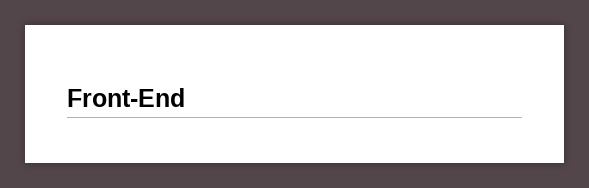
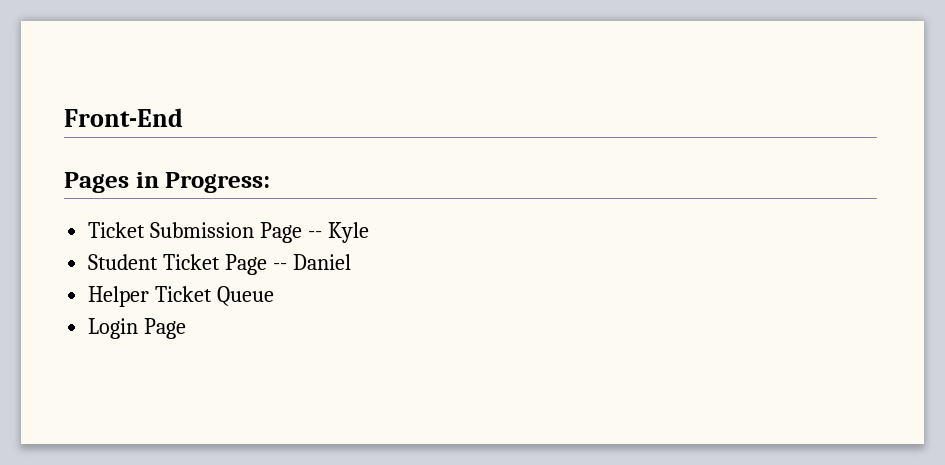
+ Pages in Progress:
+ Ticket Submission Page -- Kyle
+ Student Ticket Page -- Daniel
+ Helper Ticket Queue
+ Login Page

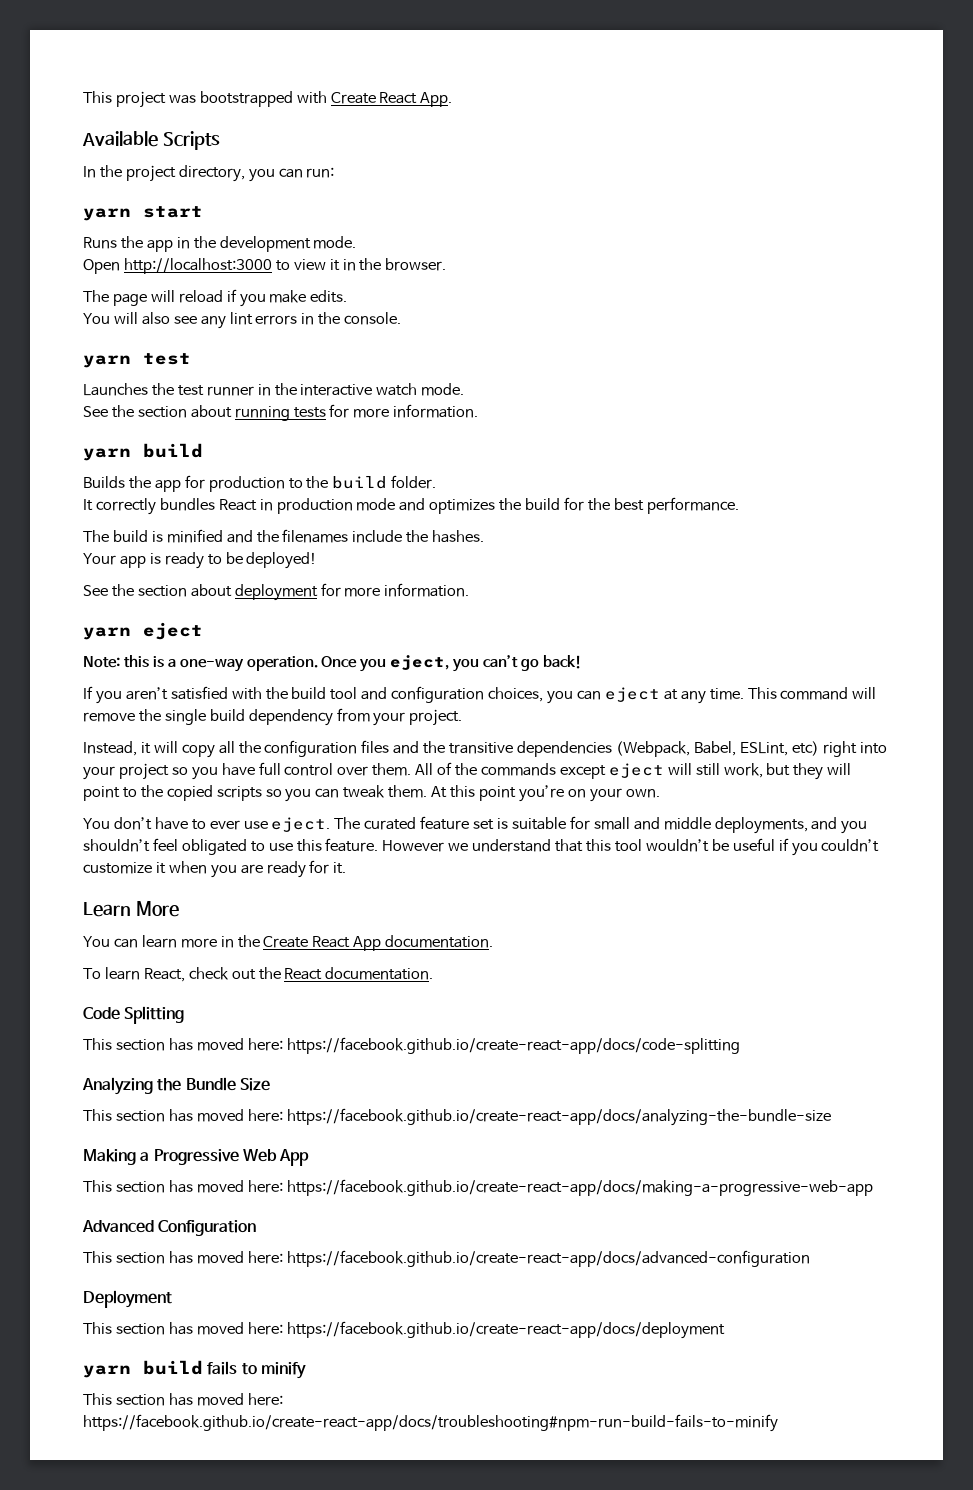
- Front-End
- Pages in Progress:
- Ticket Submission Page -- Kyle
- Student Ticket Page -- Daniel
- Helper Ticket Queue
- Login Page
+ This project was bootstrapped with Create React App.
+ Available Scripts
+ In the project directory, you can run:
+ yarn start
+ Runs the app in the development mode.
+ Open http://localhost:3000 to view it in the browser.
+ The page will reload if you make edits.
+ You will also see any lint errors in the console.
+ yarn test
+ Launches the test runner in the interactive watch mode.
+ See the section about running tests for more information.
+ yarn build
+ Builds the app for production to the build folder.
+ It correctly bundles React in production mode and optimizes the build for the best performance.
+ The build is minified and the filenames include the hashes.
+ Your app is ready to be deployed!
+ See the section about deployment for more information.
+ yarn eject
+ Note: this is a one-way operation. Once you eject, you can’t go back!
+ If you aren’t satisfied with the build tool and configuration choices, you can eject at any time. This command will remove the single build dependency from your project.
+ Instead, it will copy all the configuration files and the transitive dependencies (Webpack, Babel, ESLint, etc) right into your project so you have full control over them. All of the commands except eject will still work, but they will point to the copied scripts so you can tweak them. At this point you’re on your own.
+ You don’t have to ever use eject. The curated feature set is suitable for small and middle deployments, and you shouldn’t feel obligated to use this feature. However we understand that this tool wouldn’t be useful if you couldn’t customize it when you are ready for it.
+ Learn More
+ You can learn more in the Create React App documentation.
+ To learn React, check out the React documentation.
+ Code Splitting
+ This section has moved here: https://facebook.github.io/create-react-app/docs/code-splitting
+ Analyzing the Bundle Size
+ This section has moved here: https://facebook.github.io/create-react-app/docs/analyzing-the-bundle-size
+ Making a Progressive Web App
+ This section has moved here: https://facebook.github.io/create-react-app/docs/making-a-progressive-web-app
+ Advanced Configuration
+ This section has moved here: https://facebook.github.io/create-react-app/docs/advanced-configuration
+ Deployment
+ This section has moved here: https://facebook.github.io/create-react-app/docs/deployment
+ yarn build fails to minify
+ This section has moved here: https://facebook.github.io/create-react-app/docs/troubleshooting#npm-run-build-fails-to-minify

